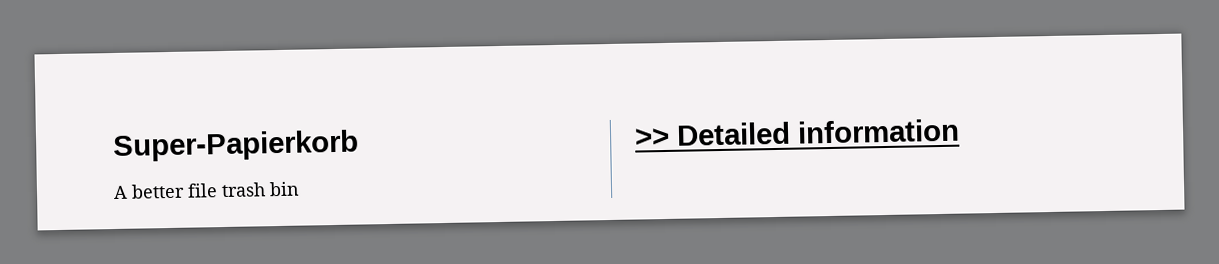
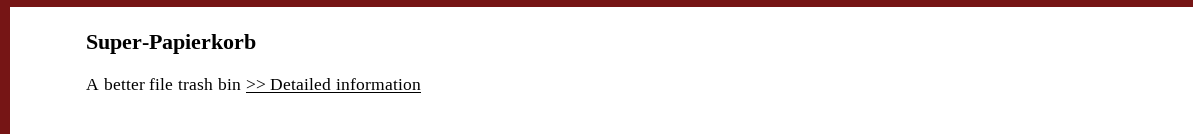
- A better file trash bin
- >> Detailed information
+ A better file trash bin >> Detailed information

